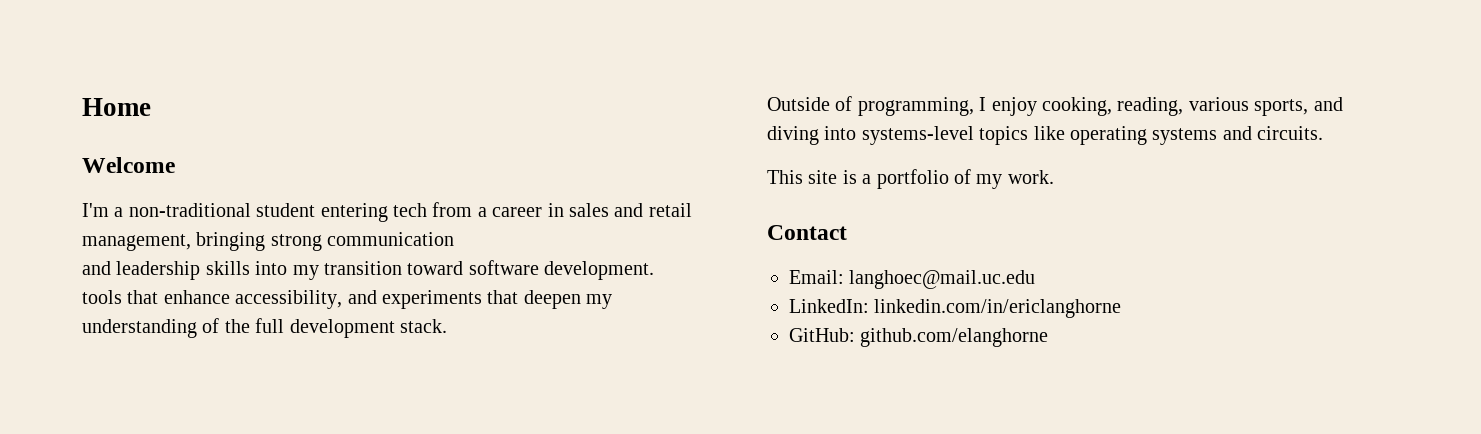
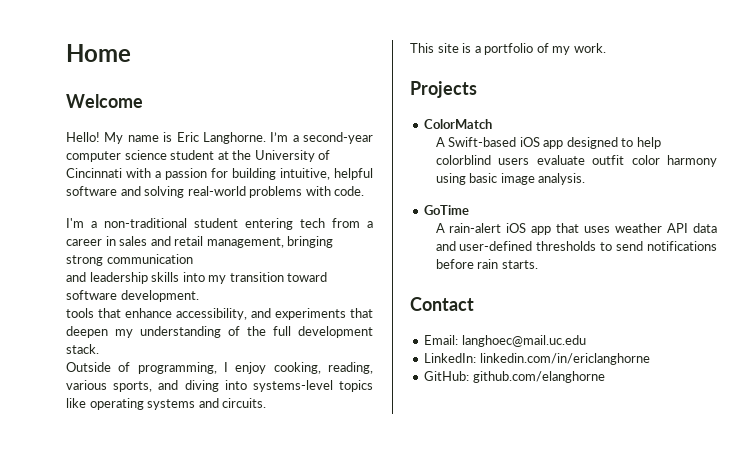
+ Hello! My name is Eric Langhorne. I’m a second-year computer science student at the University of Cincinnati with a passion for building intuitive, helpful software and solving real-world problems with code.
+ Projects
+ ColorMatch
+ A Swift-based iOS app designed to help colorblind users evaluate outfit color harmony using basic image analysis.
+ GoTime
+ A rain-alert iOS app that uses weather API data and user-defined thresholds to send notifications before rain starts.

